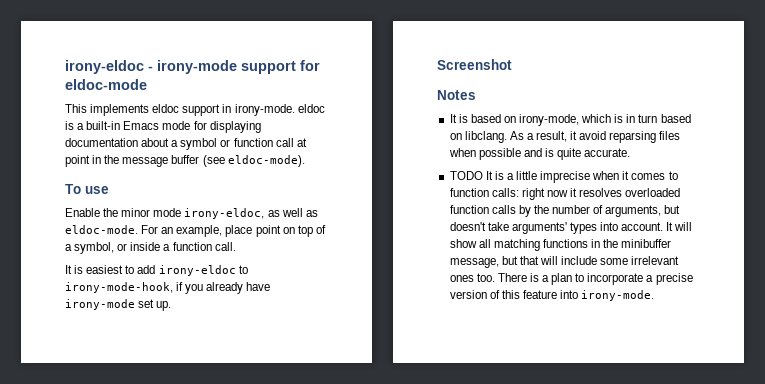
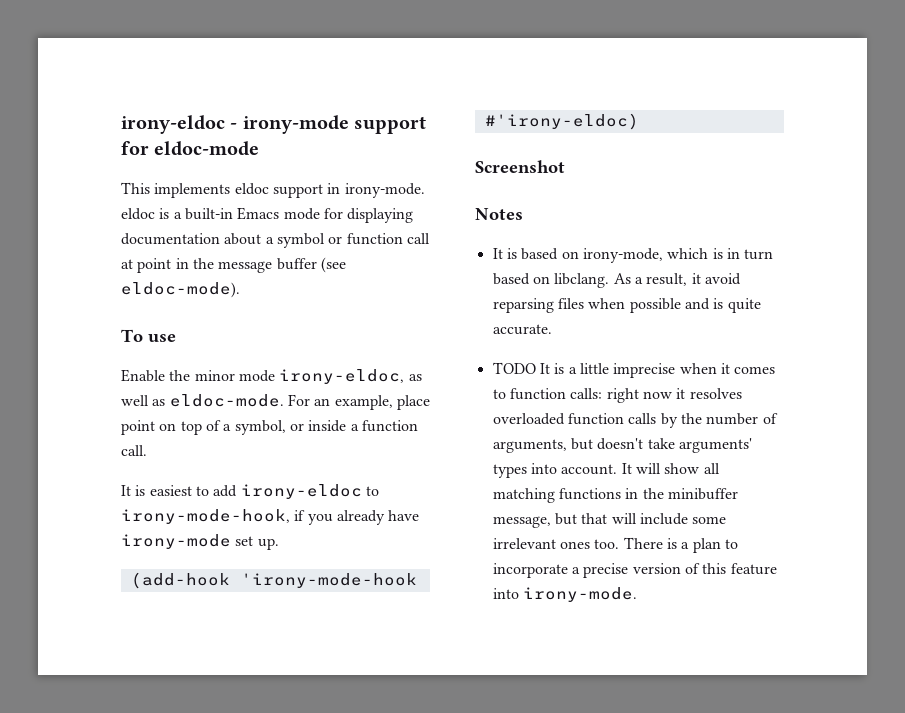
+ (add-hook 'irony-mode-hook #'irony-eldoc)

